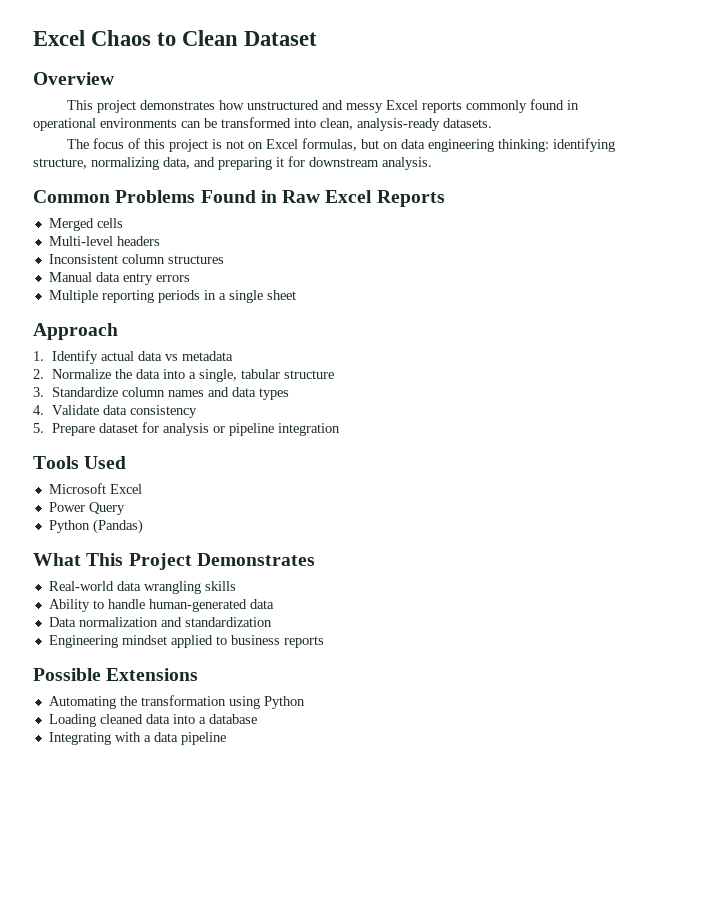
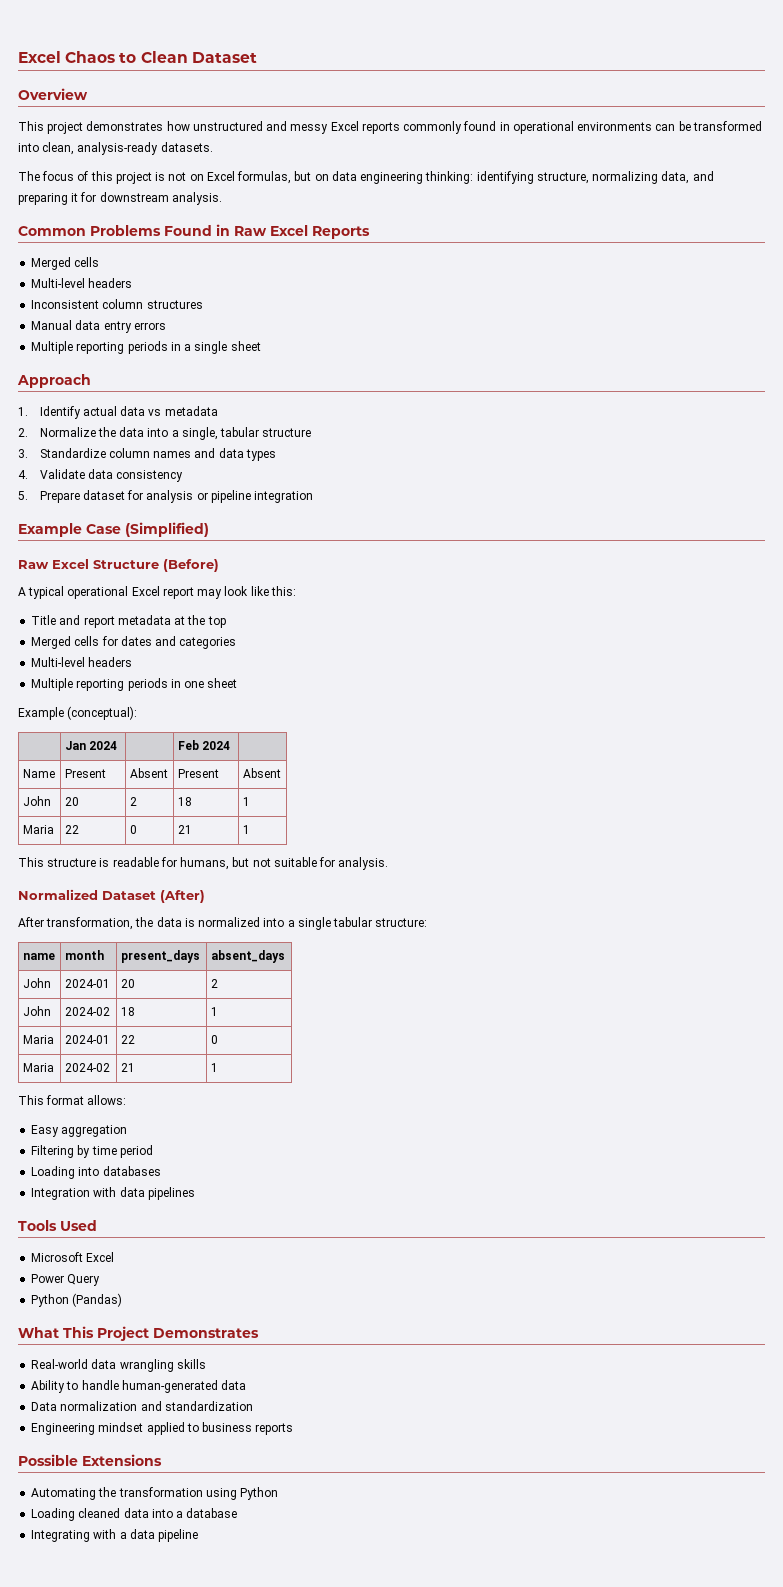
+ Example Case (Simplified)
+ Raw Excel Structure (Before)
+ A typical operational Excel report may look like this:
+ Title and report metadata at the top
+ Merged cells for dates and categories
+ Multi-level headers
+ Multiple reporting periods in one sheet
+ Example (conceptual):
+ | Jan 2024 | | Feb 2024 |
+ Name | Present | Absent | Present | Absent
+ John | 20 | 2 | 18 | 1
+ Maria | 22 | 0 | 21 | 1
+ This structure is readable for humans, but not suitable for analysis.
+ Normalized Dataset (After)
+ After transformation, the data is normalized into a single tabular structure:
+ name | month | present_days | absent_days
+ John | 2024-01 | 20 | 2
+ John | 2024-02 | 18 | 1
+ Maria | 2024-01 | 22 | 0
+ Maria | 2024-02 | 21 | 1
+ This format allows:
+ Easy aggregation
+ Filtering by time period
+ Loading into databases
+ Integration with data pipelines

